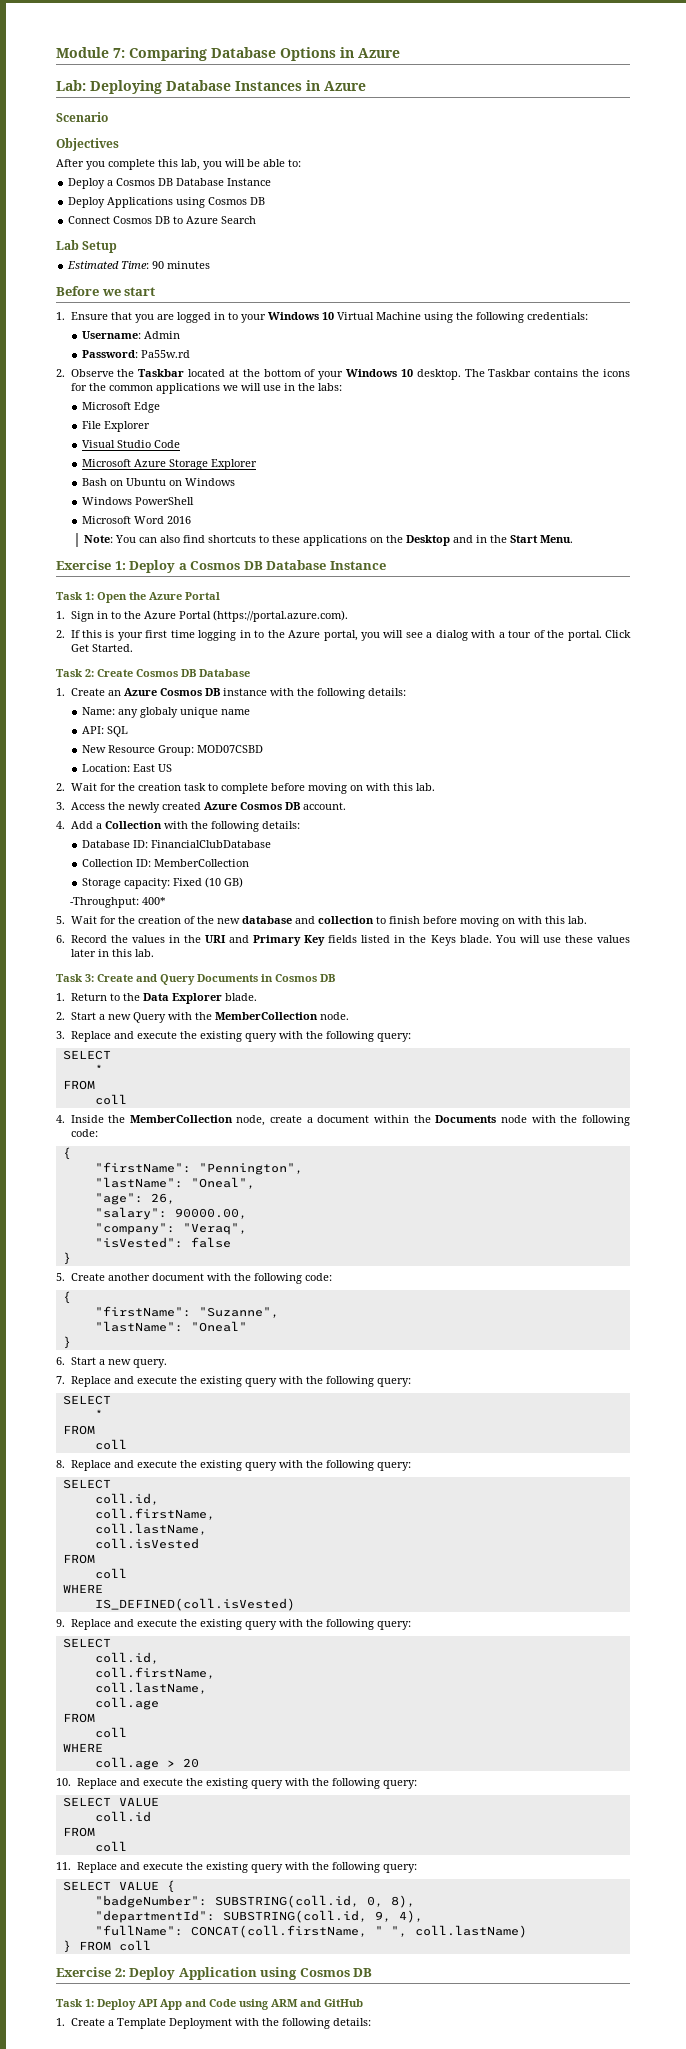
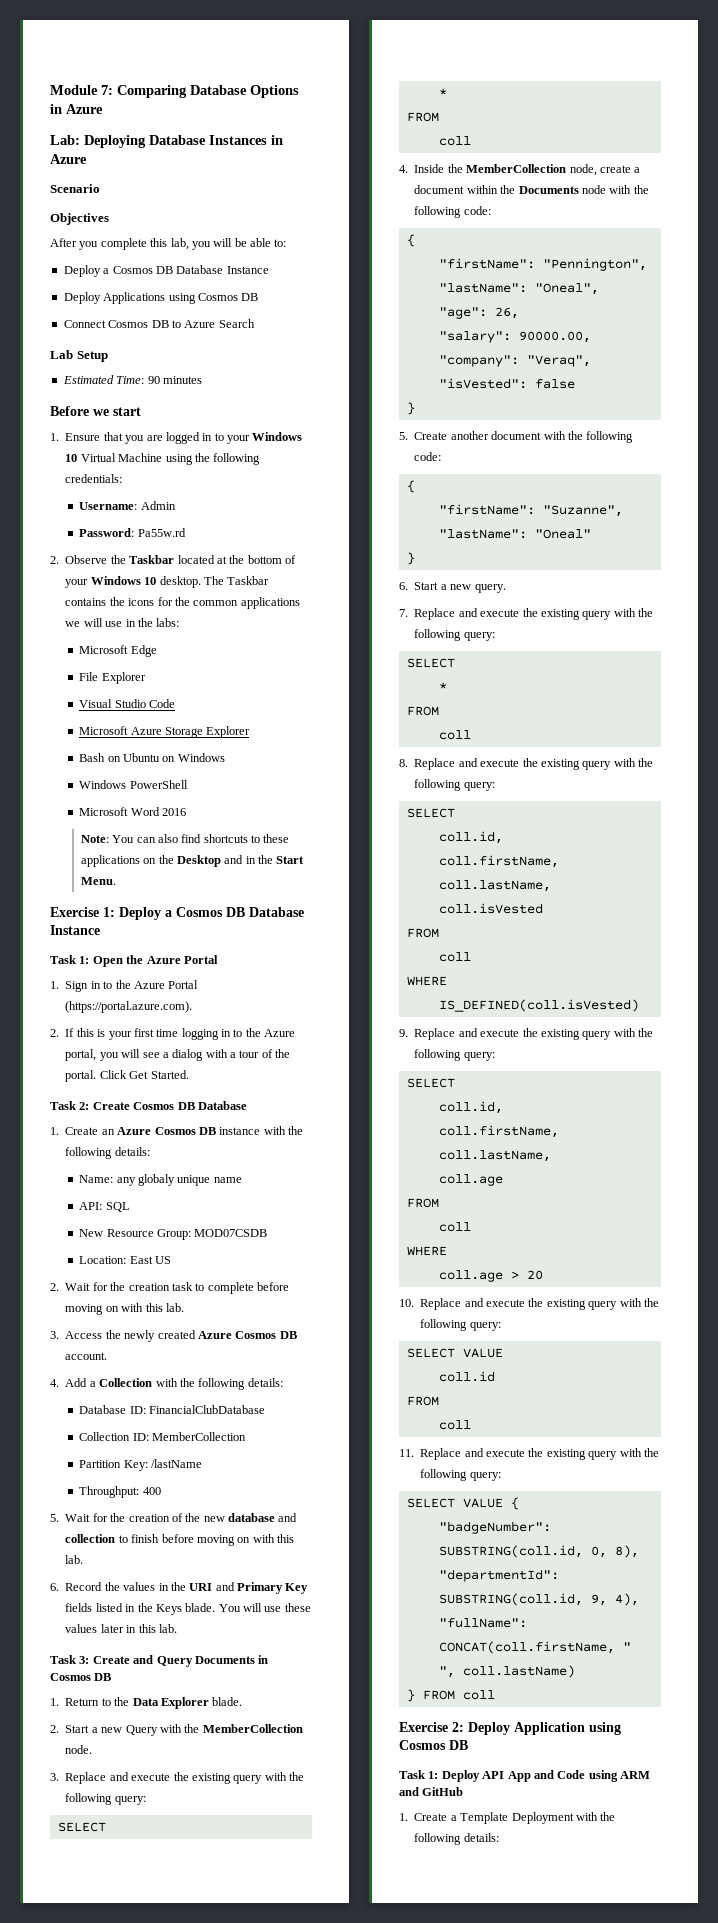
- New Resource Group: MOD07CSBD
+ New Resource Group: MOD07CSDB
- Storage capacity: Fixed (10 GB)
- -Throughput: 400*
+ Partition Key: /lastName
+ Throughput: 400

